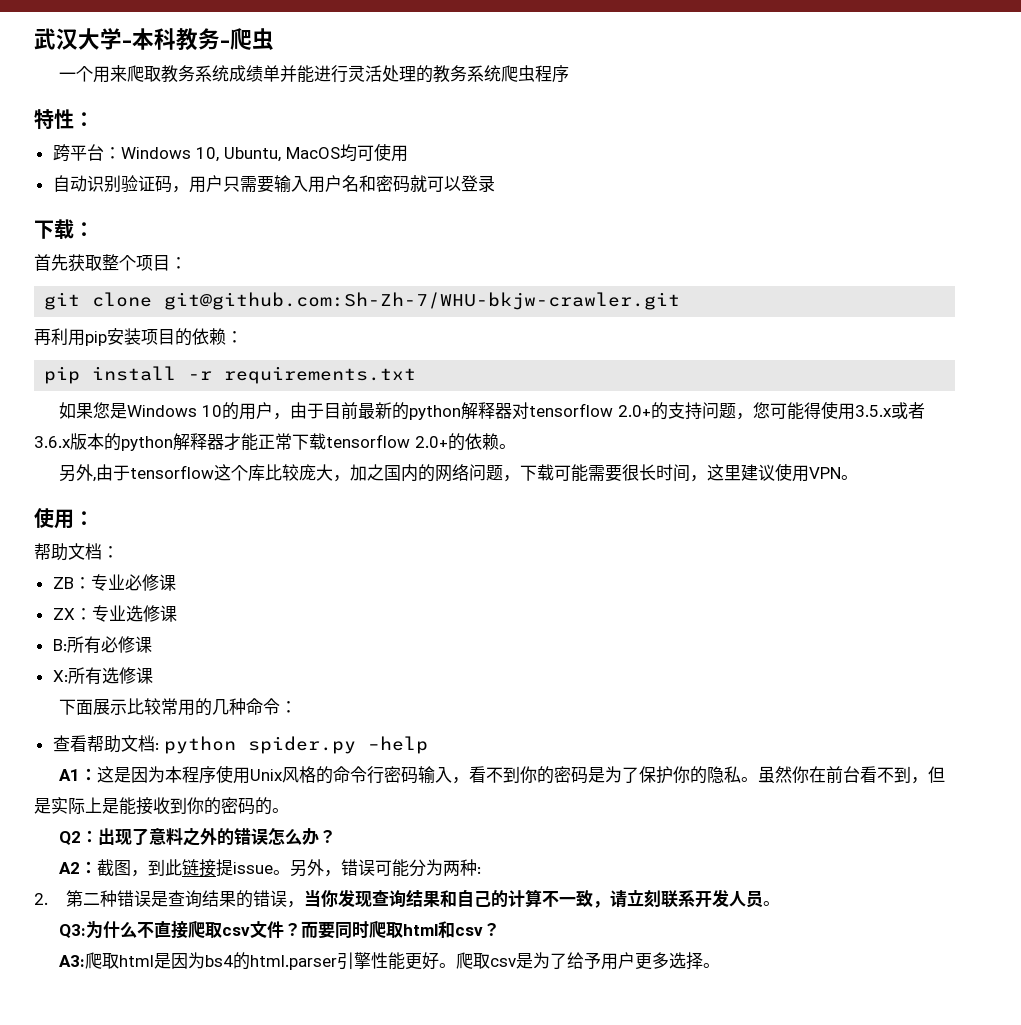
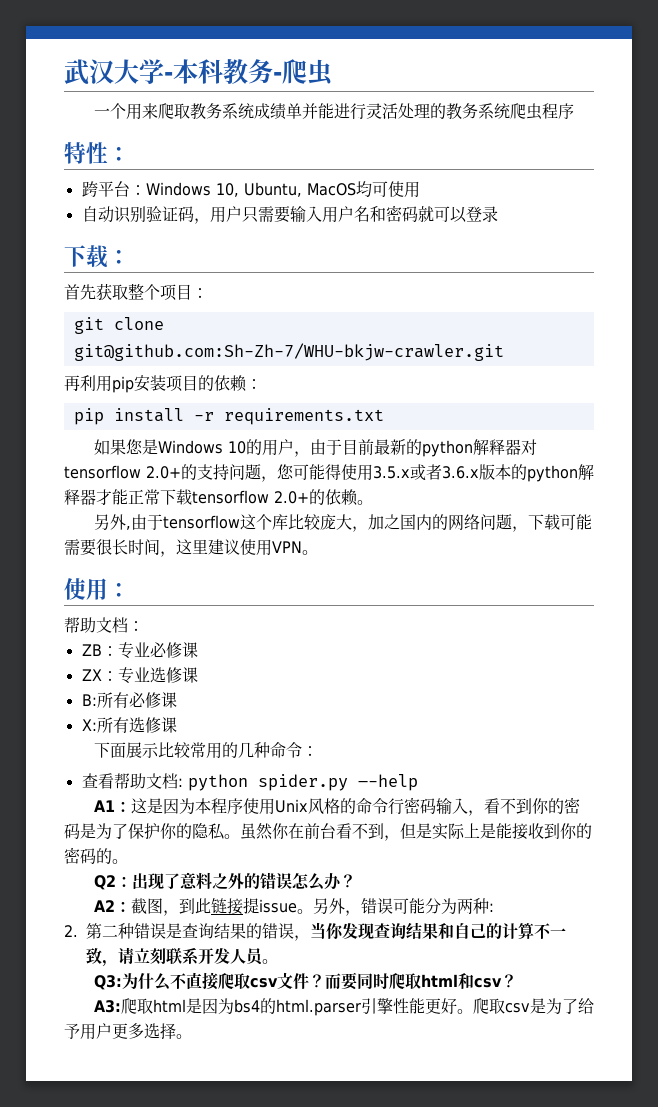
- 查看帮助文档: python spider.py –help
+ 查看帮助文档: python spider.py –-help

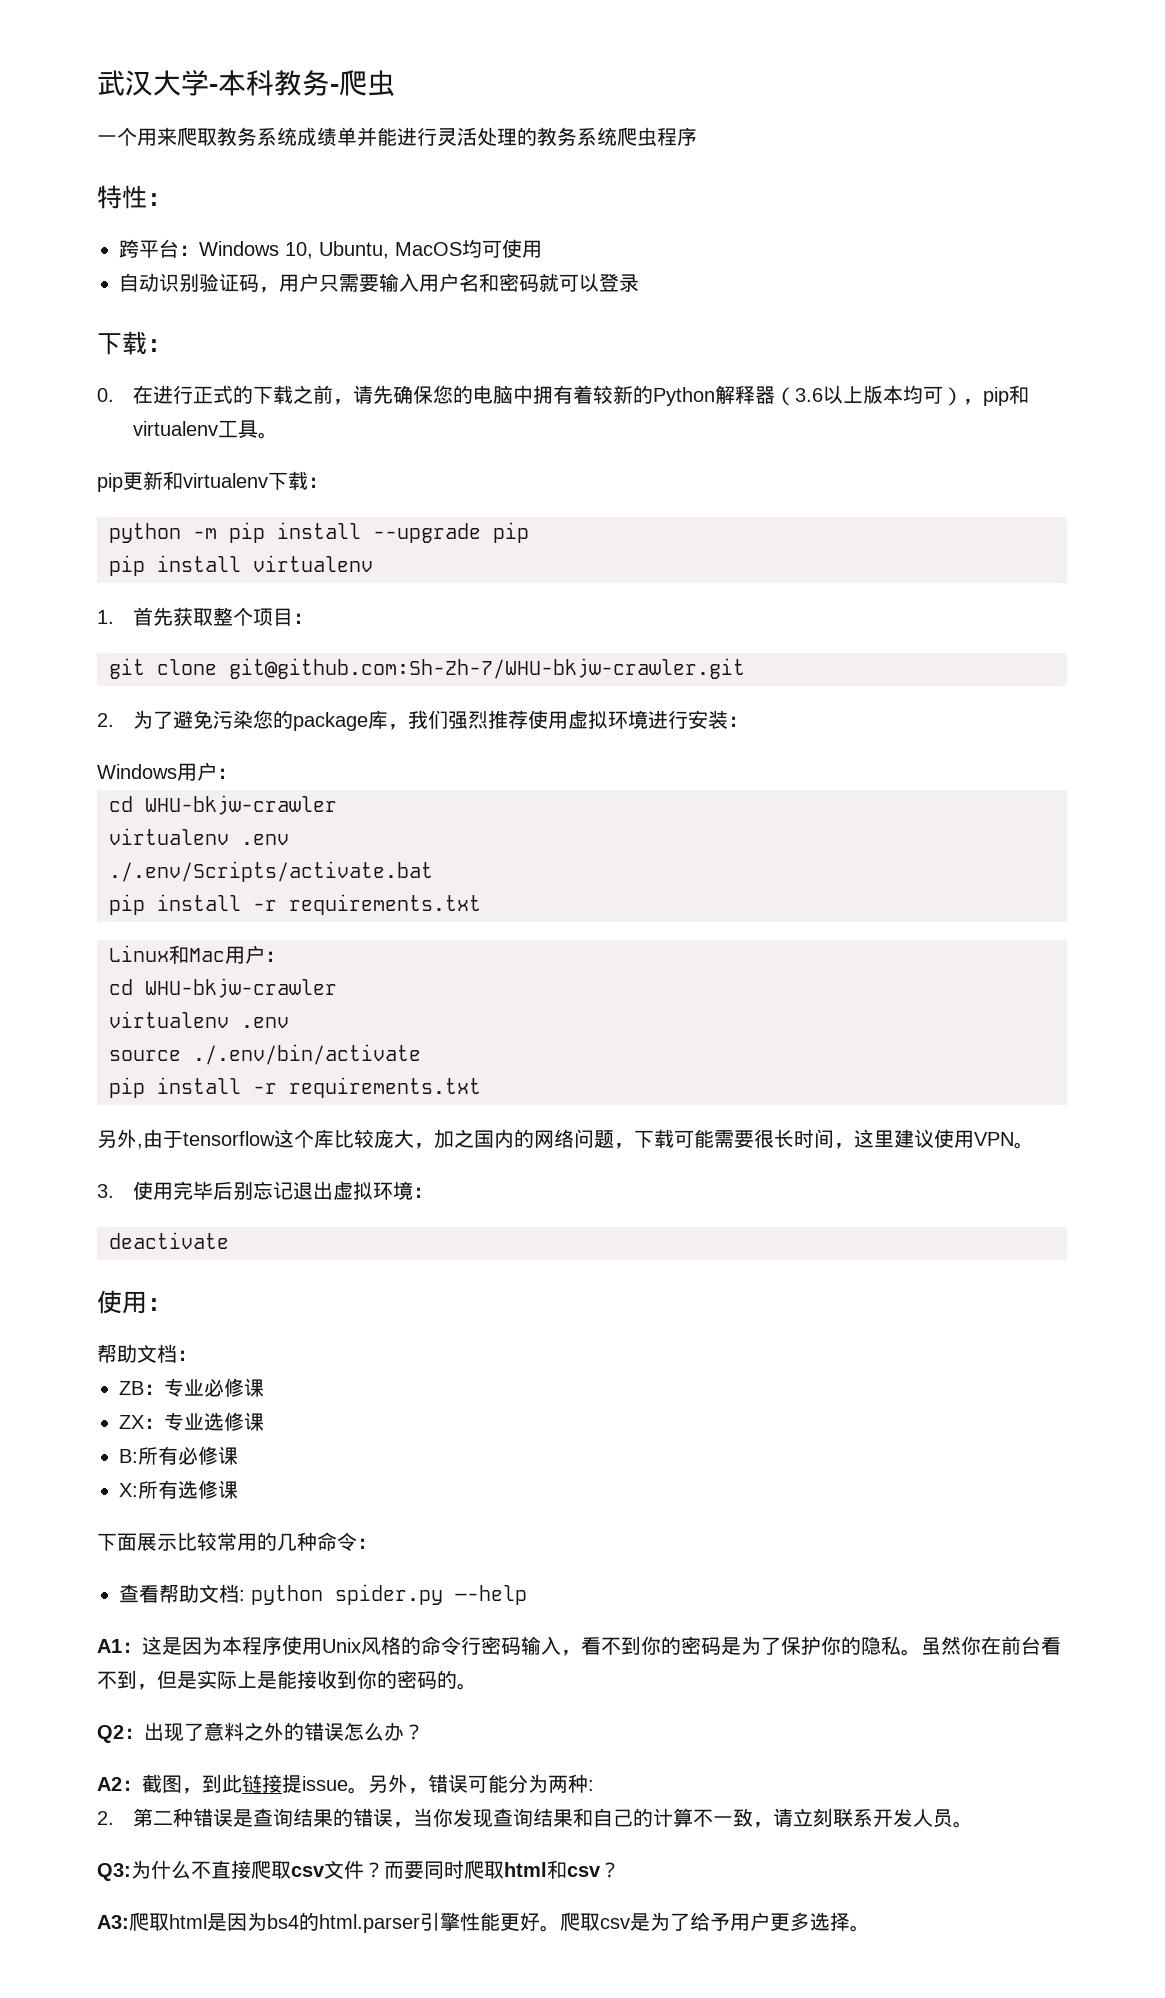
- 首先获取整个项目：
+ 0.在进行正式的下载之前，请先确保您的电脑中拥有着较新的Python解释器（3.6以上版本均可），pip和virtualenv工具。
+ pip更新和virtualenv下载：
+ python -m pip install --upgrade pip
+ pip install virtualenv
+ 1.首先获取整个项目：
- 再利用pip安装项目的依赖：
+ 2.为了避免污染您的package库，我们强烈推荐使用虚拟环境进行安装：
+ Windows用户：
+ cd WHU-bkjw-crawler
+ virtualenv .env
+ ./.env/Scripts/activate.bat
  pip install -r requirements.txt
- 如果您是Windows 10的用户，由于目前最新的python解释器对tensorflow 2.0+的支持问题，您可能得使用3.5.x或者3.6.x版本的python解释器才能正常下载tensorflow 2.0+的依赖。
+ Linux和Mac用户：
+ cd WHU-bkjw-crawler
+ virtualenv .env
+ source ./.env/bin/activate
+ pip install -r requirements.txt
+ 3.使用完毕后别忘记退出虚拟环境：
+ deactivate

